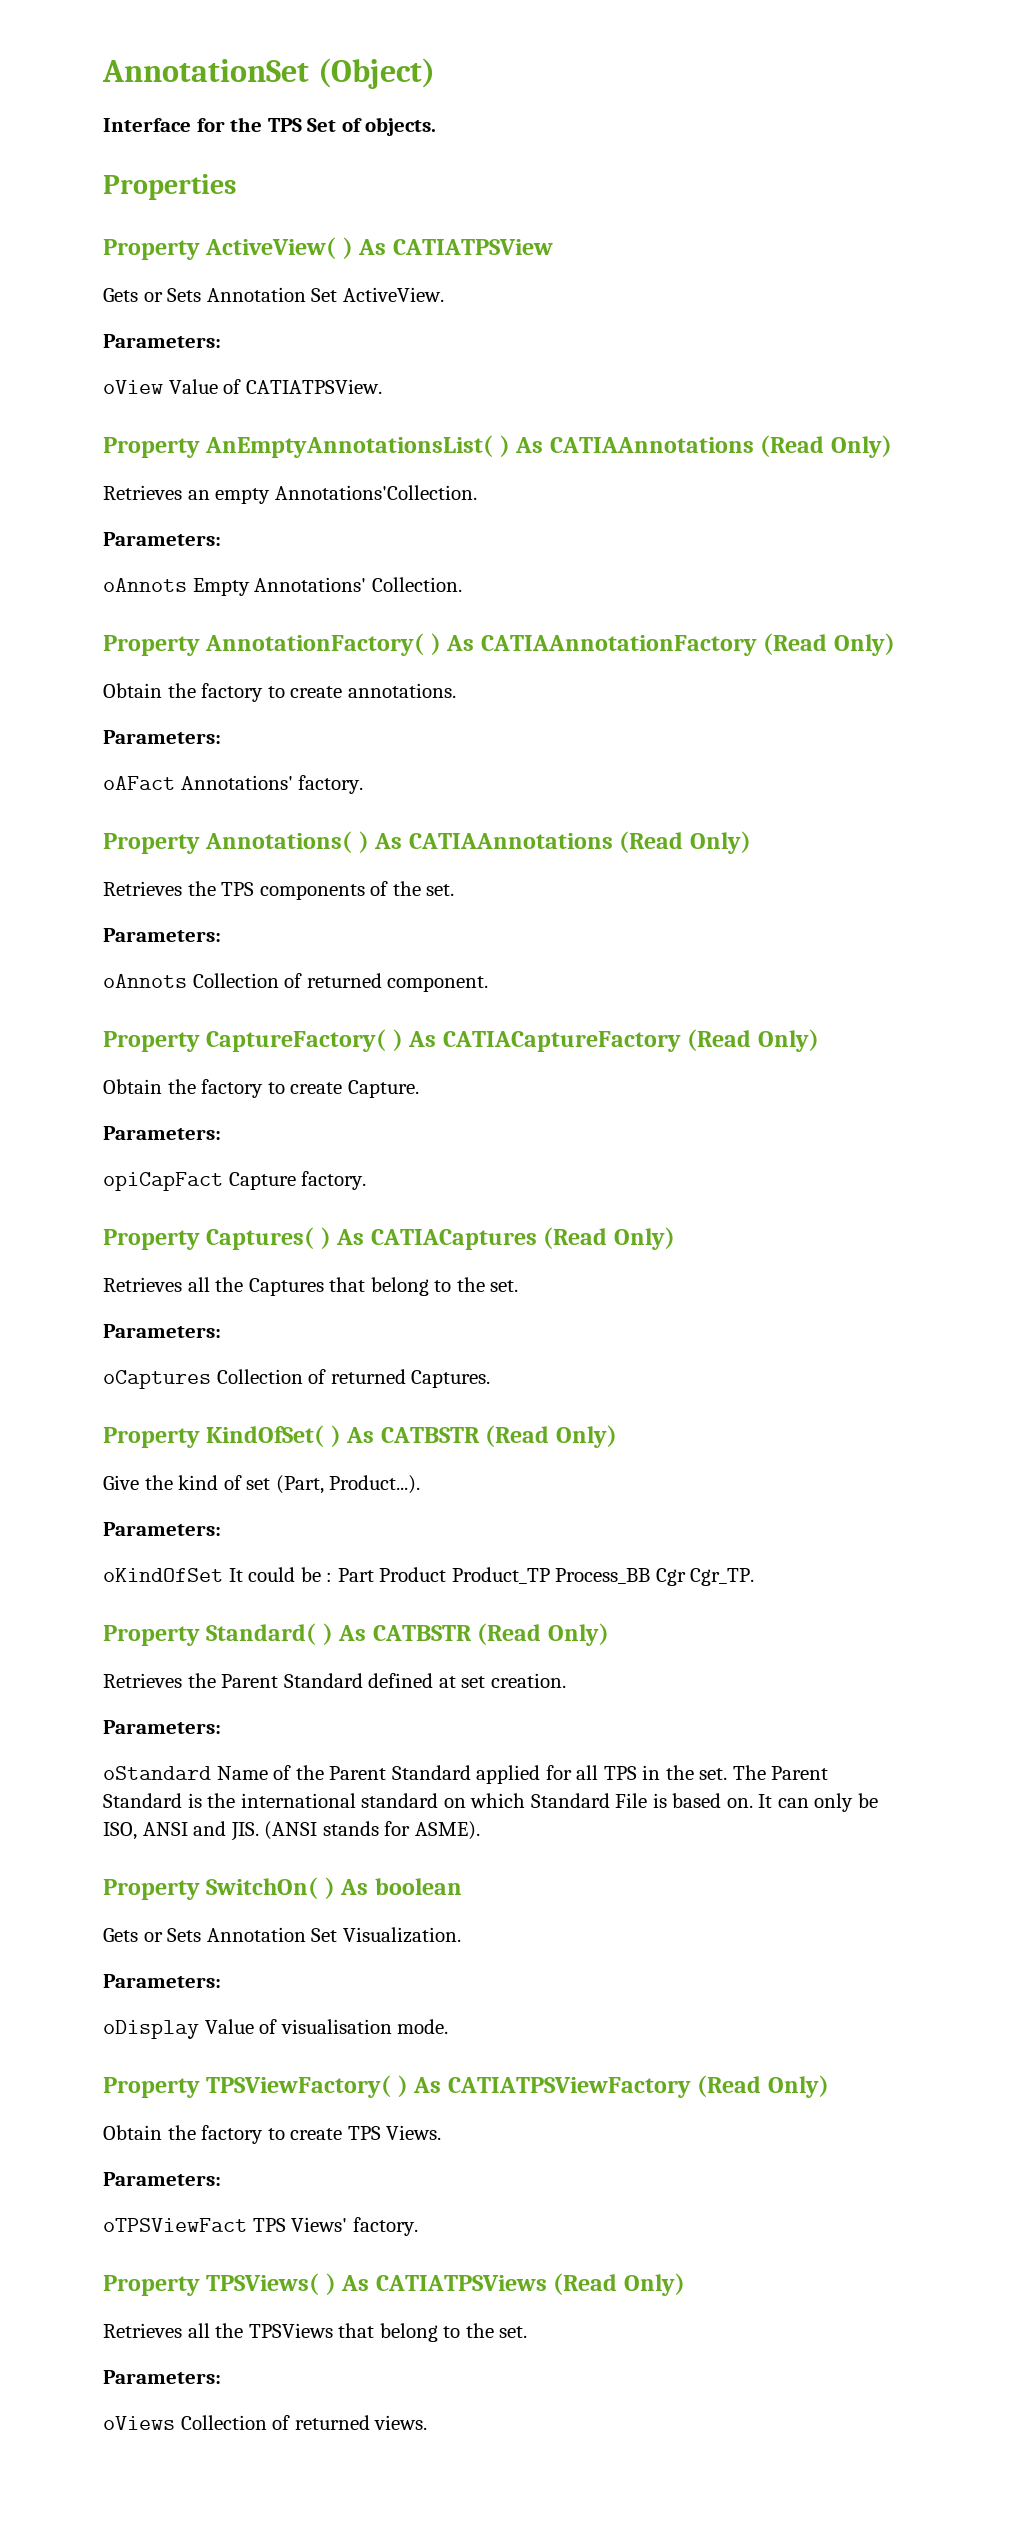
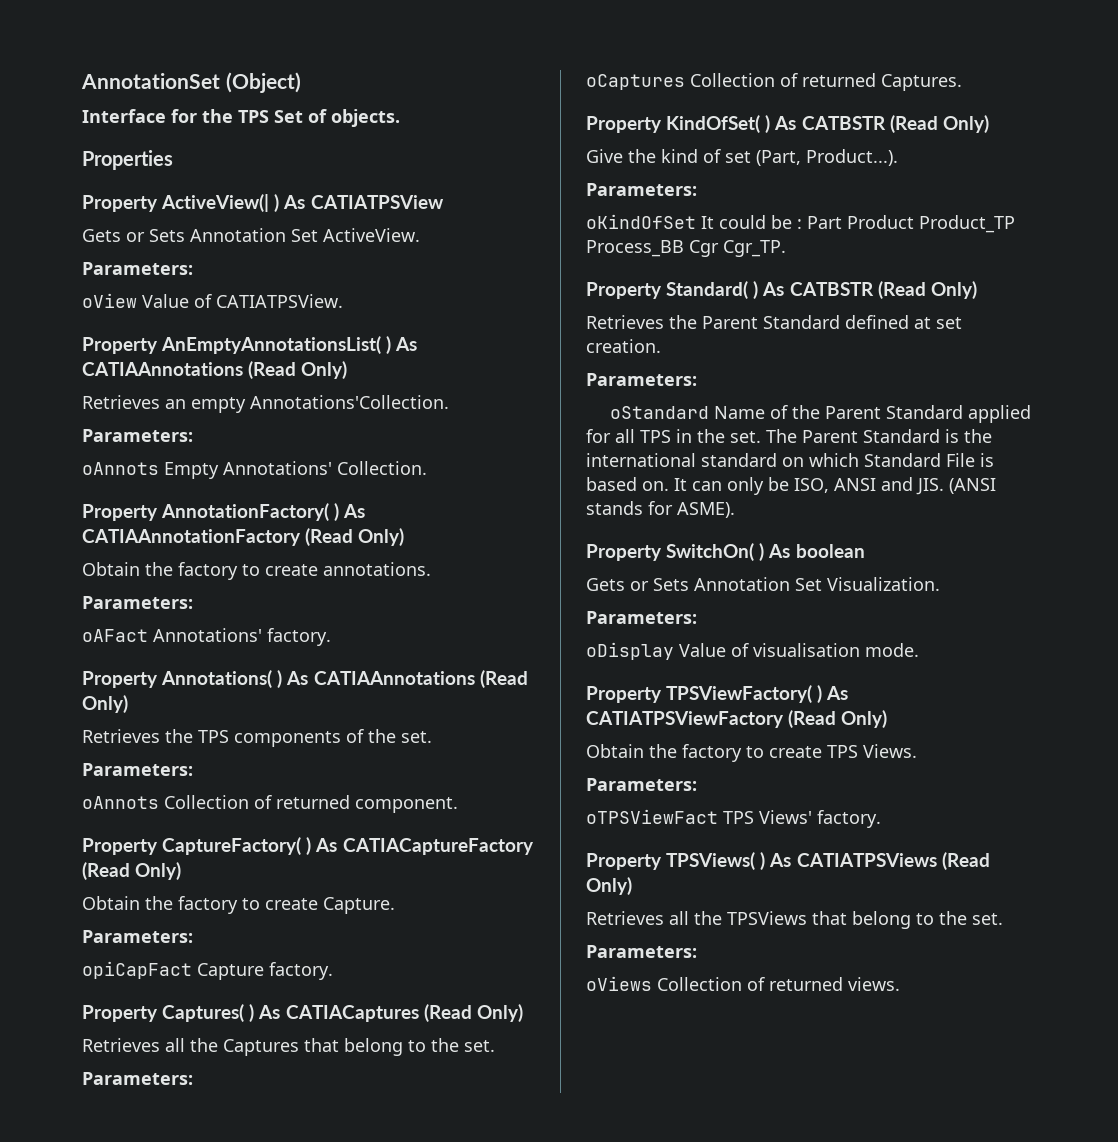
- Property ActiveView( ) As CATIATPSView
+ Property ActiveView(| ) As CATIATPSView

